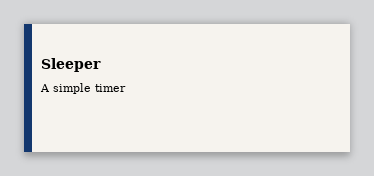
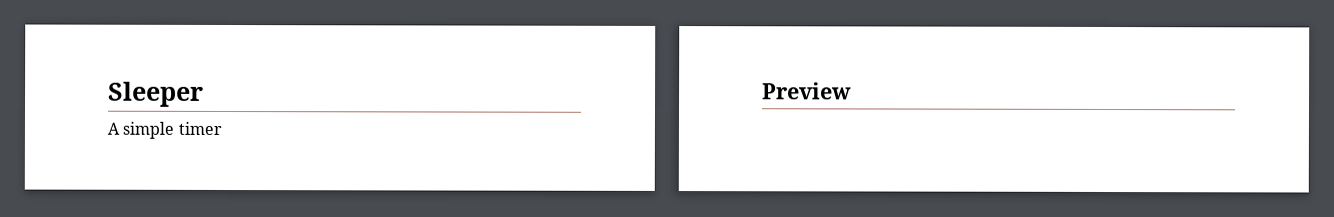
+ Preview

